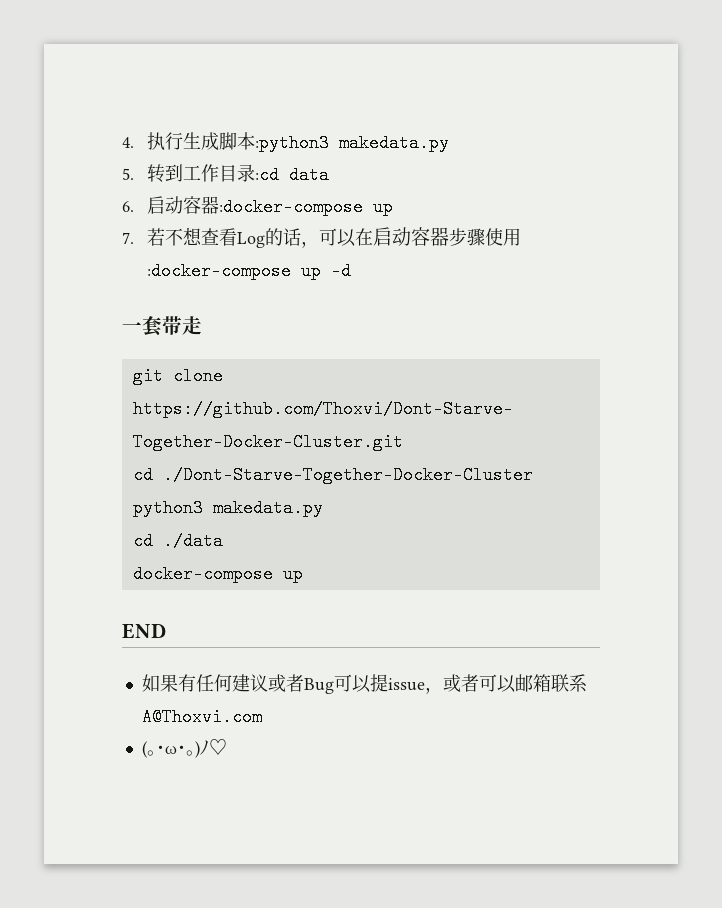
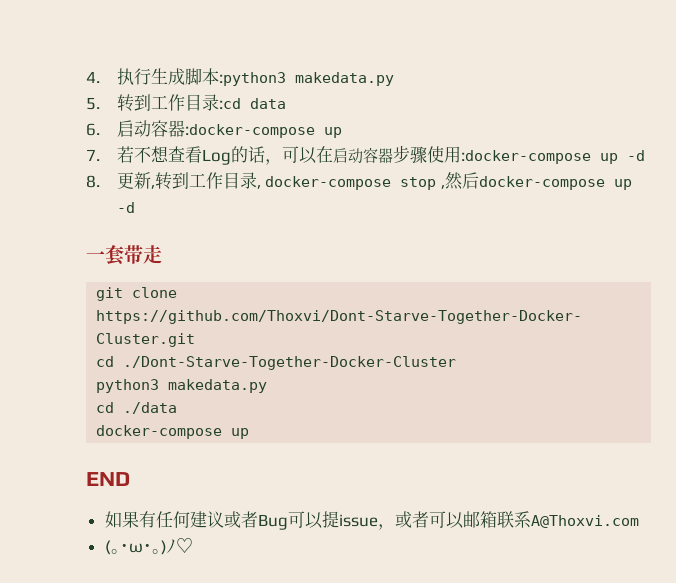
+ 8.更新,转到工作目录, docker-compose stop ,然后docker-compose up -d

